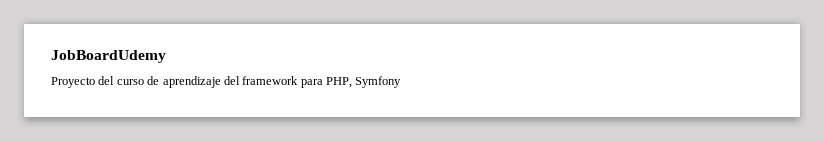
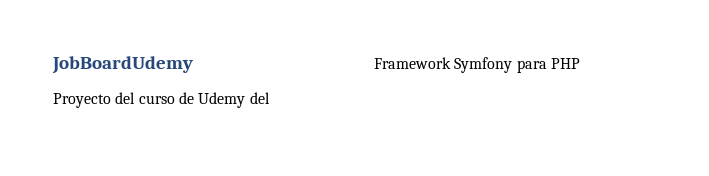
- Proyecto del curso de aprendizaje del framework para PHP, Symfony
+ Proyecto del curso de Udemy del Framework Symfony para PHP

